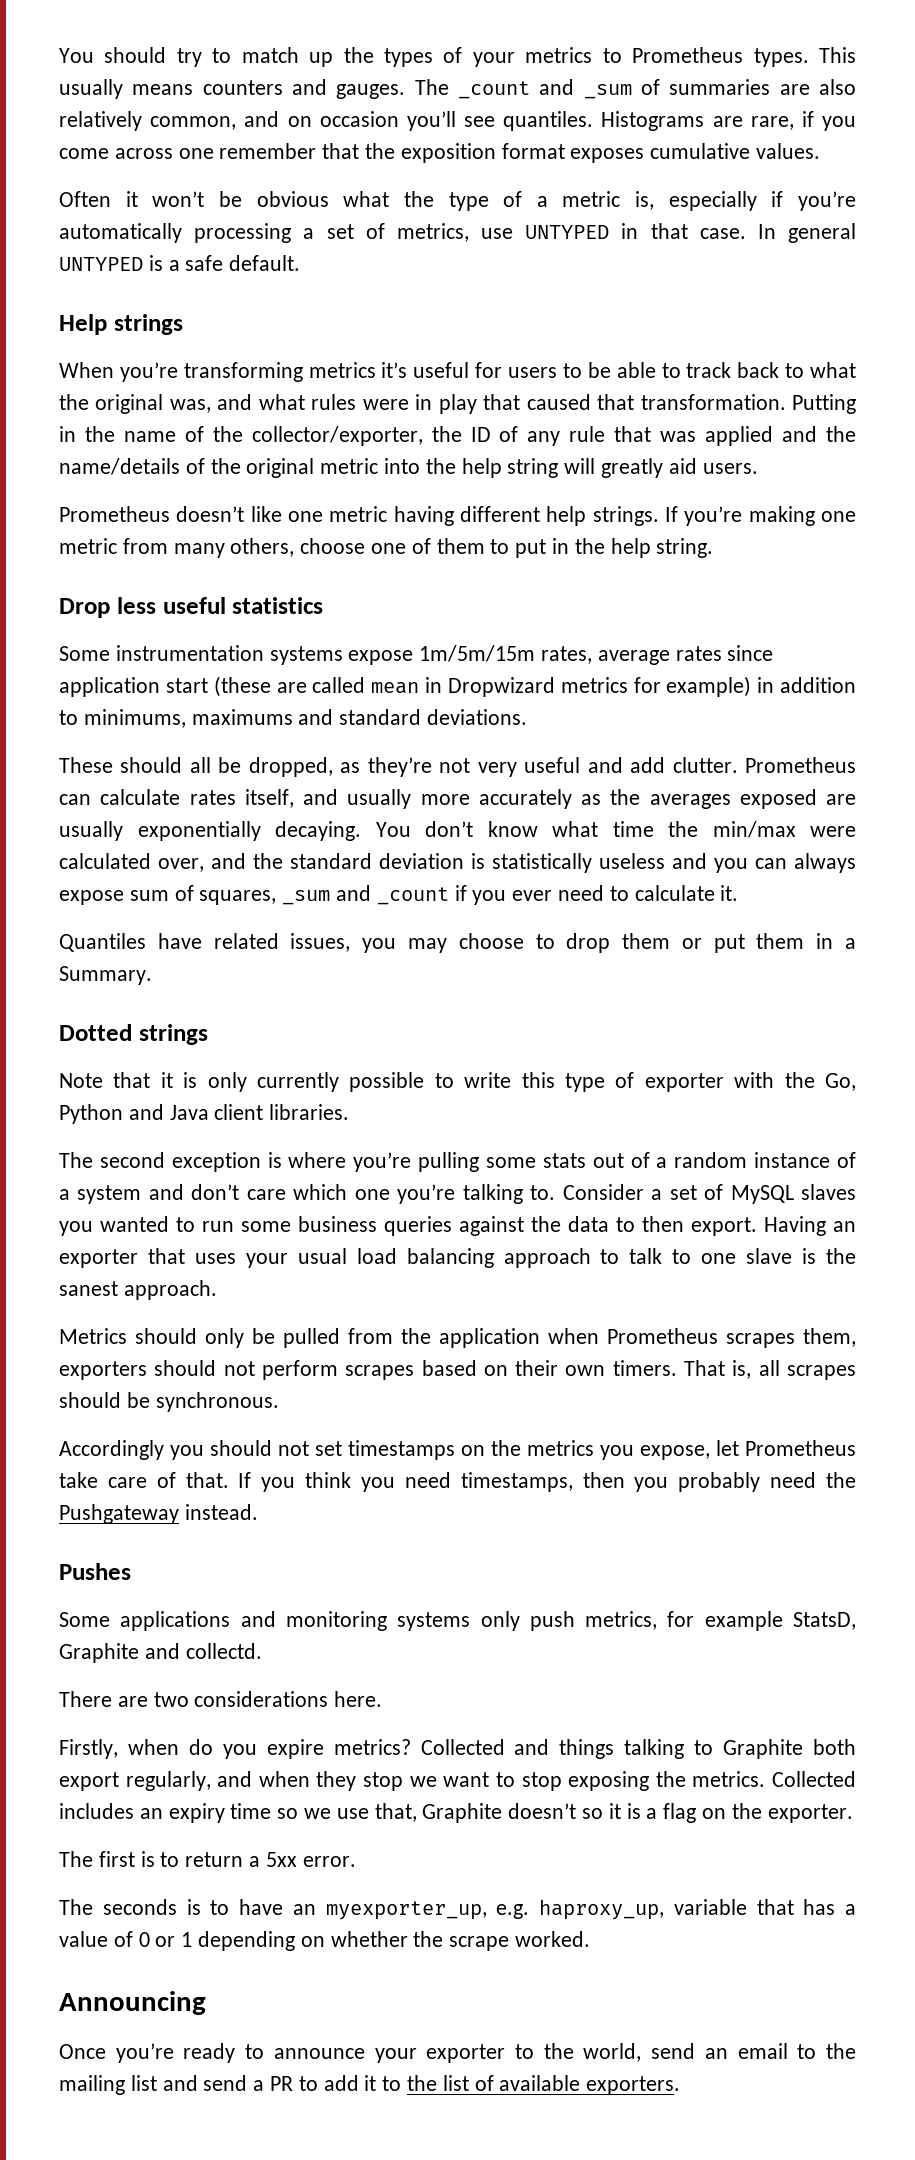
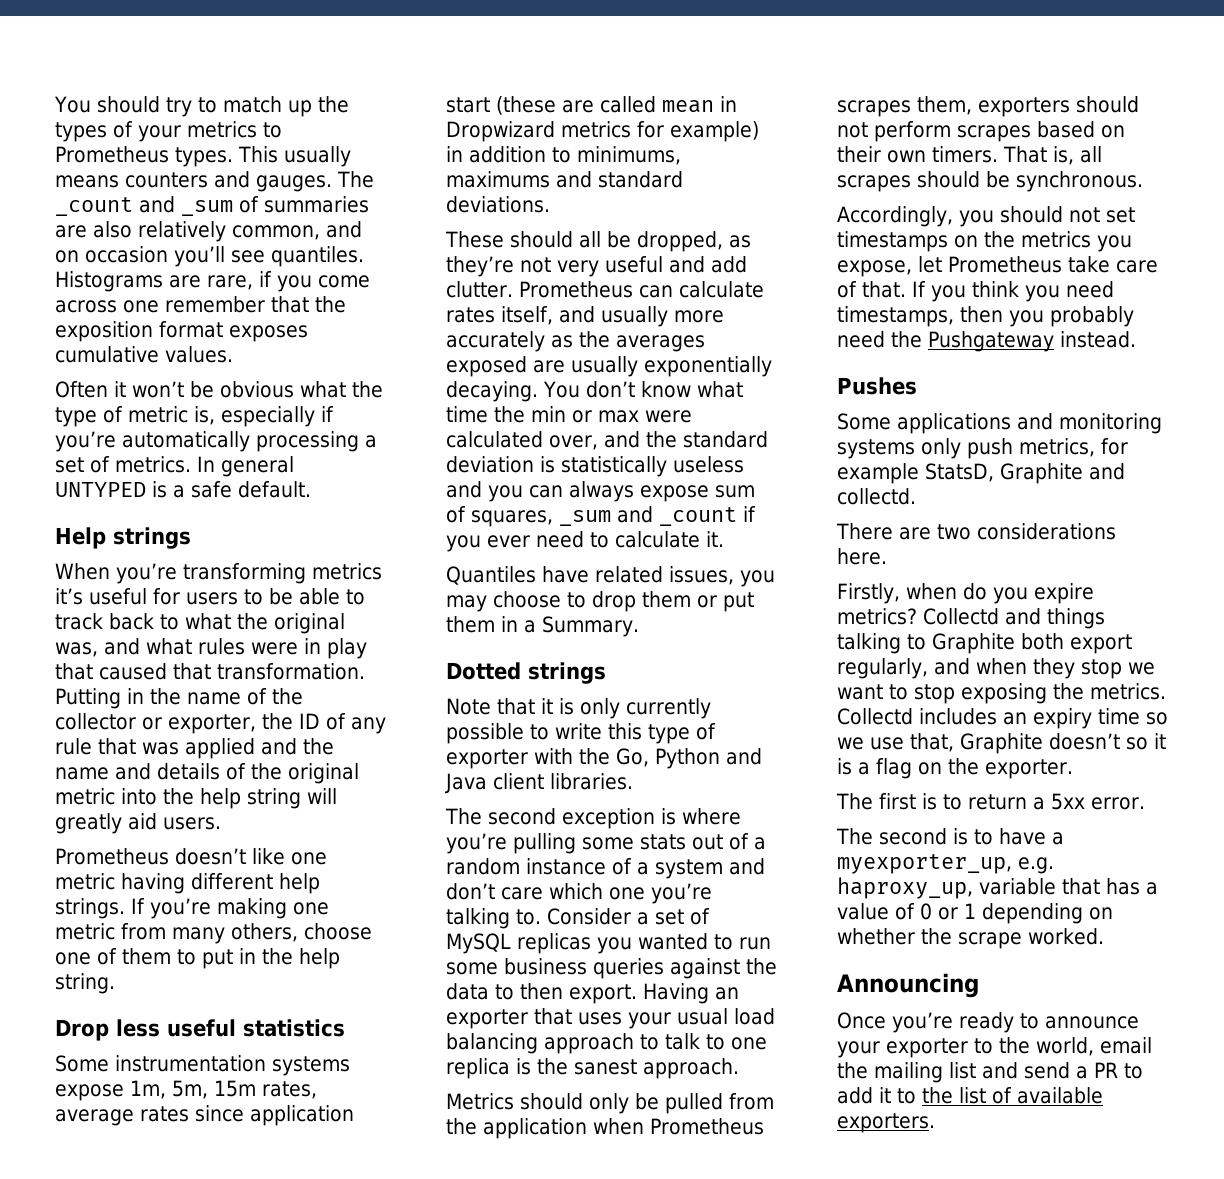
- Often it won’t be obvious what the type of a metric is, especially if you’re automatically processing a set of metrics, use UNTYPED in that case.
+ Often it won’t be obvious what the type of metric is, especially if you’re automatically processing a set of metrics.
- Putting in the name of the collector/exporter, the ID of any rule that was applied and the name/details of the original metric into the help string will greatly aid users.
+ Putting in the name of the collector or exporter, the ID of any rule that was applied and the name and details of the original metric into the help string will greatly aid users.
- Some instrumentation systems expose 1m/5m/15m rates, average rates since application start (these are called mean in Dropwizard metrics for example) in addition to minimums, maximums and standard deviations.
+ Some instrumentation systems expose 1m, 5m, 15m rates, average rates since application start (these are called mean in Dropwizard metrics for example) in addition to minimums, maximums and standard deviations.
- You don’t know what time the min/max were calculated over, and the standard deviation is statistically useless and you can always expose sum of squares, _sum and _count if you ever need to calculate it.
+ You don’t know what time the min or max were calculated over, and the standard deviation is statistically useless and you can always expose sum of squares, _sum and _count if you ever need to calculate it.
- Consider a set of MySQL slaves you wanted to run some business queries against the data to then export.
+ Consider a set of MySQL replicas you wanted to run some business queries against the data to then export.
- Having an exporter that uses your usual load balancing approach to talk to one slave is the sanest approach.
+ Having an exporter that uses your usual load balancing approach to talk to one replica is the sanest approach.
- Accordingly you should not set timestamps on the metrics you expose, let Prometheus take care of that.
+ Accordingly, you should not set timestamps on the metrics you expose, let Prometheus take care of that.
- Collected and things talking to Graphite both export regularly, and when they stop we want to stop exposing the metrics.
+ Collectd and things talking to Graphite both export regularly, and when they stop we want to stop exposing the metrics.
- Collected includes an expiry time so we use that, Graphite doesn’t so it is a flag on the exporter.
+ Collectd includes an expiry time so we use that, Graphite doesn’t so it is a flag on the exporter.
- The seconds is to have an myexporter_up, e.g. haproxy_up, variable that has a value of 0 or 1 depending on whether the scrape worked.
+ The second is to have a myexporter_up, e.g. haproxy_up, variable that has a value of 0 or 1 depending on whether the scrape worked.
- Once you’re ready to announce your exporter to the world, send an email to the mailing list and send a PR to add it to the list of available exporters.
+ Once you’re ready to announce your exporter to the world, email the mailing list and send a PR to add it to the list of available exporters.

